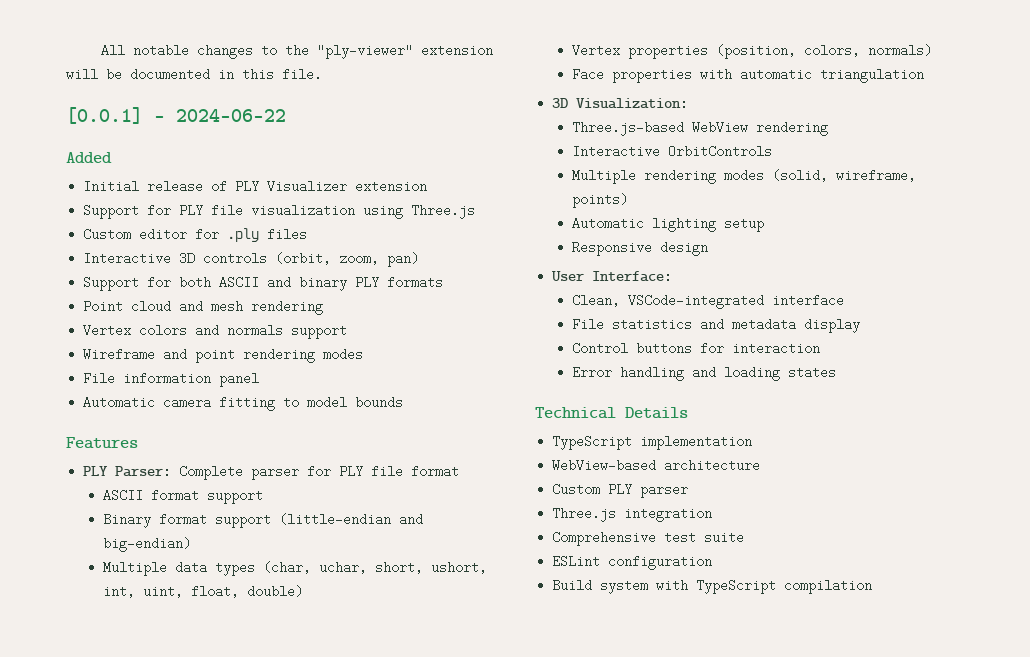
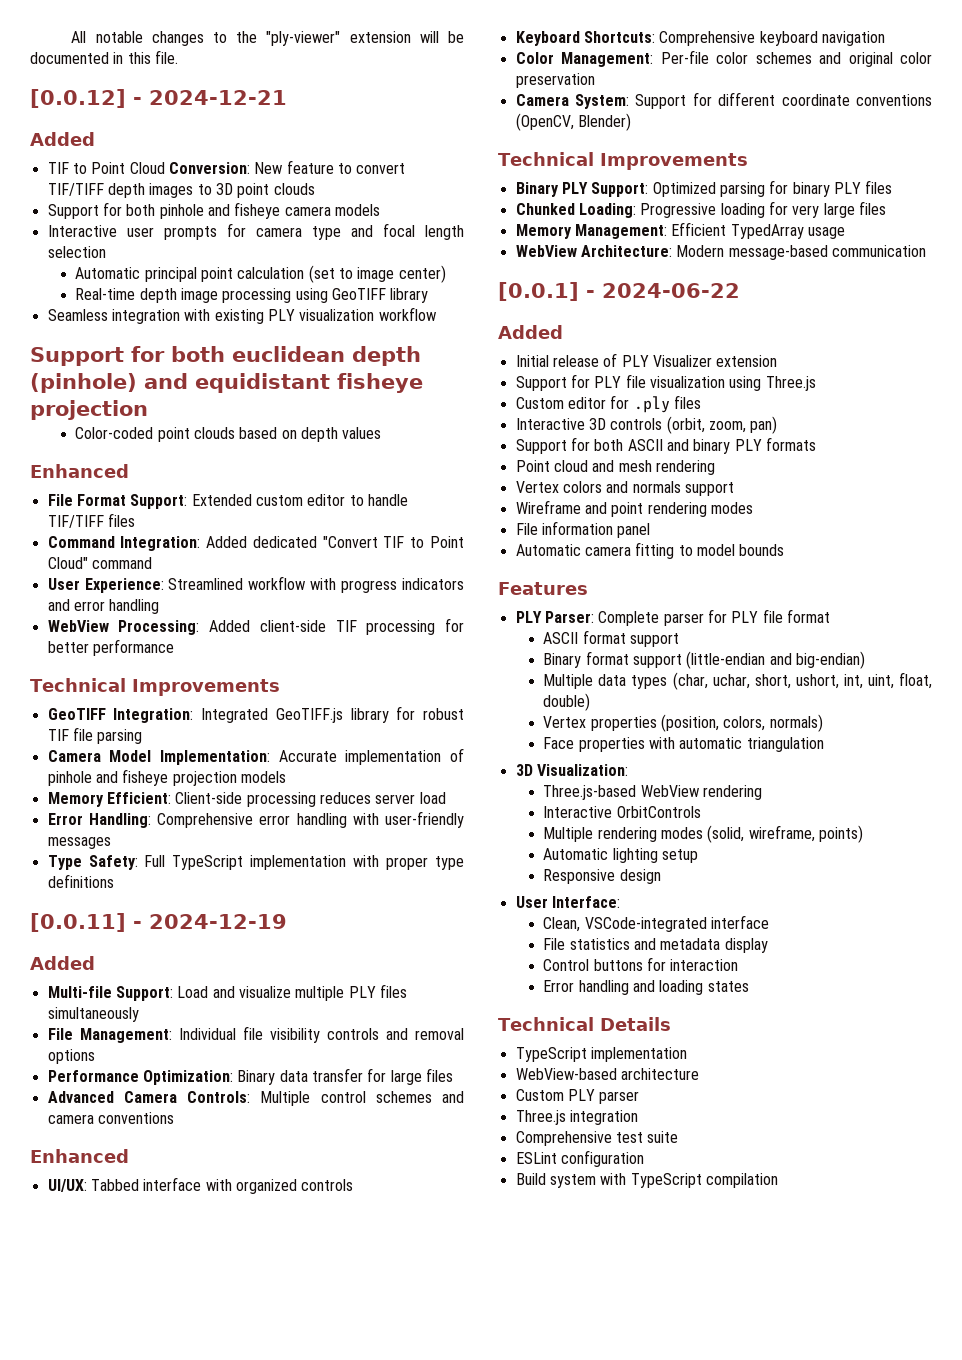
+ [0.0.12] - 2024-12-21
+ Added
+ TIF to Point Cloud Conversion: New feature to convert TIF/TIFF depth images to 3D point clouds
+ Support for both pinhole and fisheye camera models
+ Interactive user prompts for camera type and focal length selection
+ Automatic principal point calculation (set to image center)
+ Real-time depth image processing using GeoTIFF library
+ Seamless integration with existing PLY visualization workflow
+ Support for both euclidean depth (pinhole) and equidistant fisheye projection
+ Color-coded point clouds based on depth values
+ Enhanced
+ File Format Support: Extended custom editor to handle TIF/TIFF files
+ Command Integration: Added dedicated "Convert TIF to Point Cloud" command
+ User Experience: Streamlined workflow with progress indicators and error handling
+ WebView Processing: Added client-side TIF processing for better performance
+ Technical Improvements
+ GeoTIFF Integration: Integrated GeoTIFF.js library for robust TIF file parsing
+ Camera Model Implementation: Accurate implementation of pinhole and fisheye projection models
+ Memory Efficient: Client-side processing reduces server load
+ Error Handling: Comprehensive error handling with user-friendly messages
+ Type Safety: Full TypeScript implementation with proper type definitions
+ [0.0.11] - 2024-12-19
+ Added
+ Multi-file Support: Load and visualize multiple PLY files simultaneously
+ File Management: Individual file visibility controls and removal options
+ Performance Optimization: Binary data transfer for large files
+ Advanced Camera Controls: Multiple control schemes and camera conventions
+ Enhanced
+ UI/UX: Tabbed interface with organized controls
+ Keyboard Shortcuts: Comprehensive keyboard navigation
+ Color Management: Per-file color schemes and original color preservation
+ Camera System: Support for different coordinate conventions (OpenCV, Blender)
+ Technical Improvements
+ Binary PLY Support: Optimized parsing for binary PLY files
+ Chunked Loading: Progressive loading for very large files
+ Memory Management: Efficient TypedArray usage
+ WebView Architecture: Modern message-based communication

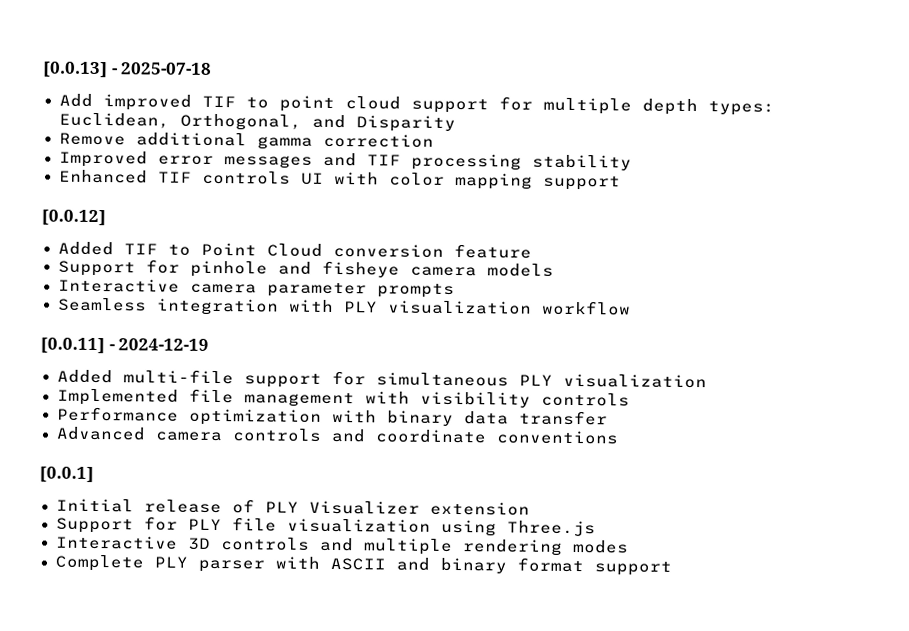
- All notable changes to the "ply-viewer" extension will be documented in this file.
+ [0.0.13] - 2025-07-18
+ Add improved TIF to point cloud support for multiple depth types: Euclidean, Orthogonal, and Disparity
+ Remove additional gamma correction
+ Improved error messages and TIF processing stability
+ Enhanced TIF controls UI with color mapping support
- [0.0.12] - 2024-12-21
- Added
- TIF to Point Cloud Conversion: New feature to convert TIF/TIFF depth images to 3D point clouds
- Support for both pinhole and fisheye camera models
+ [0.0.12]
+ Added TIF to Point Cloud conversion feature
+ Support for pinhole and fisheye camera models
- Interactive user prompts for camera type and focal length selection
- Automatic principal point calculation (set to image center)
- Real-time depth image processing using GeoTIFF library
+ Interactive camera parameter prompts
- Seamless integration with existing PLY visualization workflow
+ Seamless integration with PLY visualization workflow
- Support for both euclidean depth (pinhole) and equidistant fisheye projection
- Color-coded point clouds based on depth values
- Enhanced
- File Format Support: Extended custom editor to handle TIF/TIFF files
- Command Integration: Added dedicated "Convert TIF to Point Cloud" command
- User Experience: Streamlined workflow with progress indicators and error handling
- WebView Processing: Added client-side TIF processing for better performance
- Technical Improvements
- GeoTIFF Integration: Integrated GeoTIFF.js library for robust TIF file parsing
- Camera Model Implementation: Accurate implementation of pinhole and fisheye projection models
- Memory Efficient: Client-side processing reduces server load
- Error Handling: Comprehensive error handling with user-friendly messages
- Type Safety: Full TypeScript implementation with proper type definitions
  [0.0.11] - 2024-12-19
- Added
- Multi-file Support: Load and visualize multiple PLY files simultaneously
- File Management: Individual file visibility controls and removal options
- Performance Optimization: Binary data transfer for large files
- Advanced Camera Controls: Multiple control schemes and camera conventions
- Enhanced
- UI/UX: Tabbed interface with organized controls
- Keyboard Shortcuts: Comprehensive keyboard navigation
- Color Management: Per-file color schemes and original color preservation
- Camera System: Support for different coordinate conventions (OpenCV, Blender)
- Technical Improvements
- Binary PLY Support: Optimized parsing for binary PLY files
- Chunked Loading: Progressive loading for very large files
- Memory Management: Efficient TypedArray usage
- WebView Architecture: Modern message-based communication
- [0.0.1] - 2024-06-22
- Added
+ Added multi-file support for simultaneous PLY visualization
+ Implemented file management with visibility controls
+ Performance optimization with binary data transfer
+ Advanced camera controls and coordinate conventions
+ [0.0.1]
- Custom editor for .ply files
- Interactive 3D controls (orbit, zoom, pan)
- Support for both ASCII and binary PLY formats
- Point cloud and mesh rendering
- Vertex colors and normals support
- Wireframe and point rendering modes
- File information panel
- Automatic camera fitting to model bounds
- Features
- PLY Parser: Complete parser for PLY file format
- ASCII format support
- Binary format support (little-endian and big-endian)
- Multiple data types (char, uchar, short, ushort, int, uint, float, double)
- Vertex properties (position, colors, normals)
- Face properties with automatic triangulation
- 3D Visualization:
- Three.js-based WebView rendering
- Interactive OrbitControls
- Multiple rendering modes (solid, wireframe, points)
- Automatic lighting setup
- Responsive design
- User Interface:
- Clean, VSCode-integrated interface
- File statistics and metadata display
- Control buttons for interaction
- Error handling and loading states
- Technical Details
- TypeScript implementation
- WebView-based architecture
- Custom PLY parser
- Three.js integration
- Comprehensive test suite
- ESLint configuration
- Build system with TypeScript compilation
+ Interactive 3D controls and multiple rendering modes
+ Complete PLY parser with ASCII and binary format support

